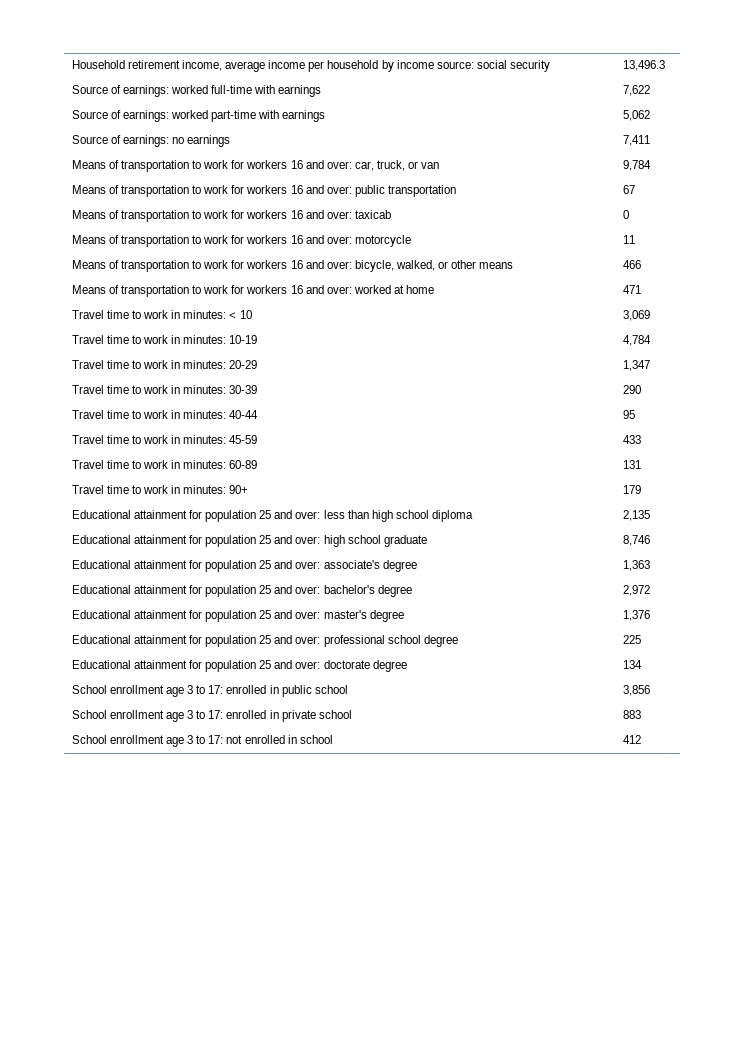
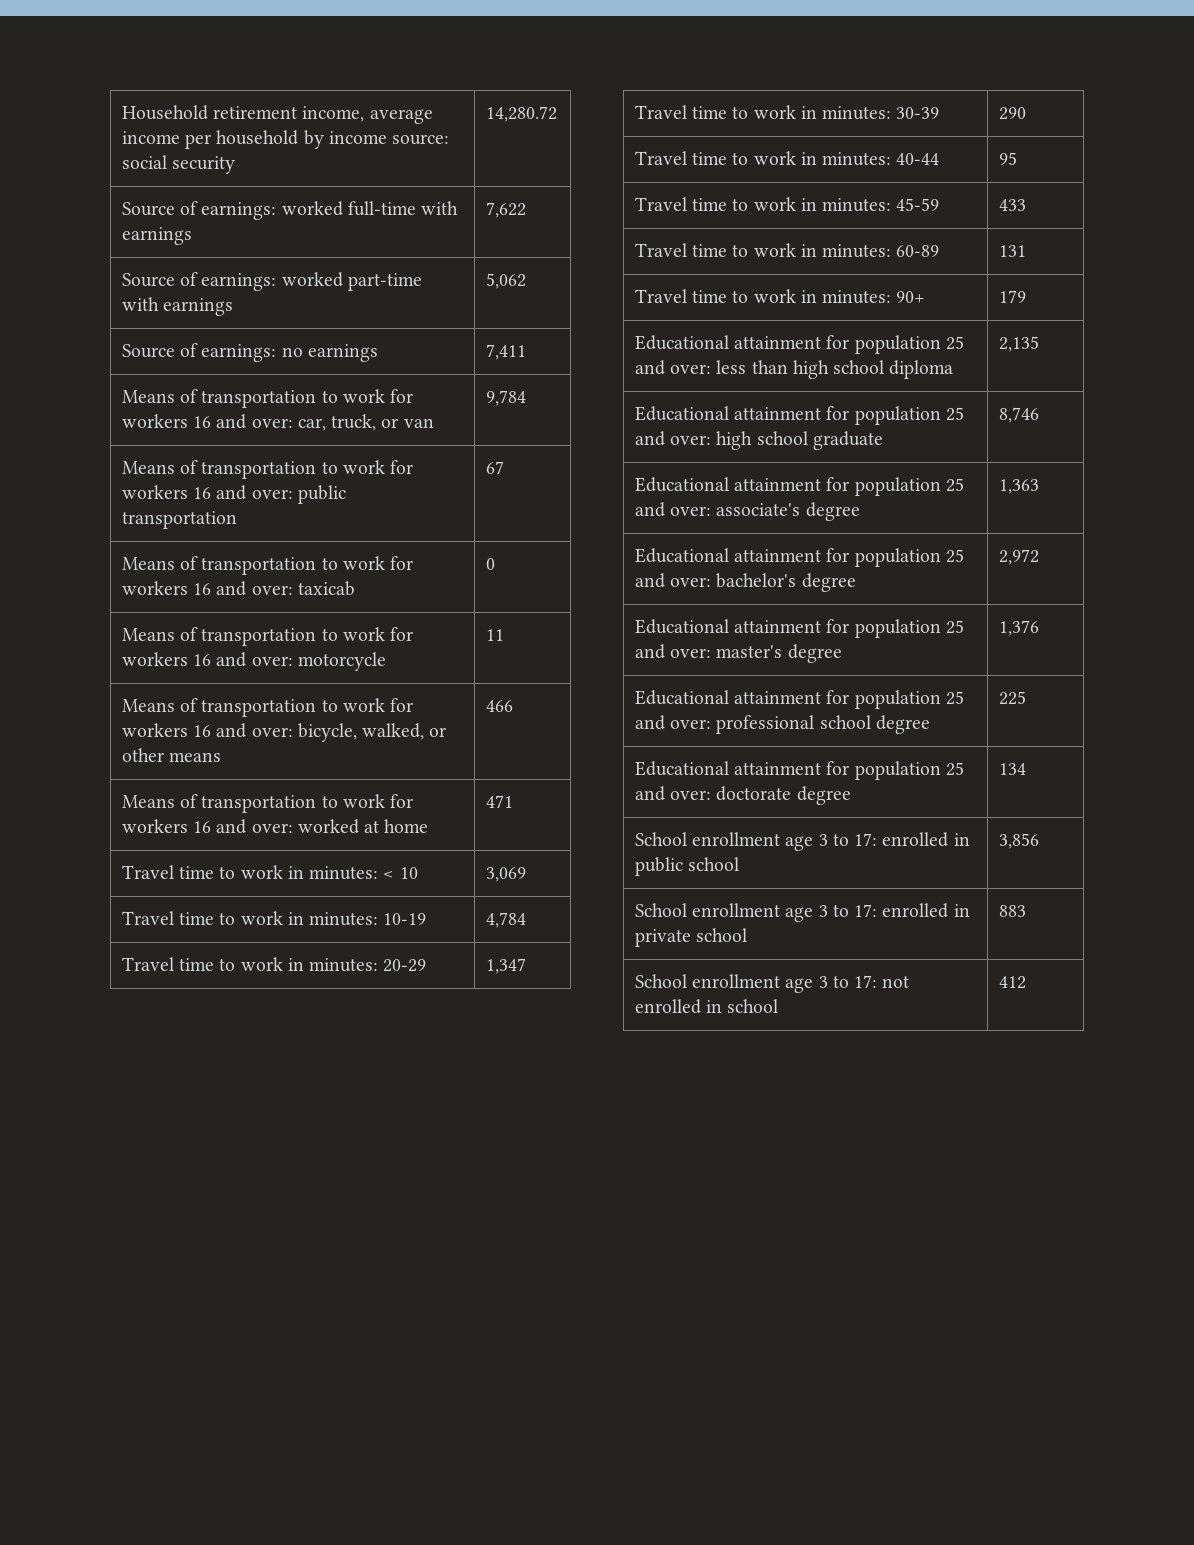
- Household retirement income, average income per household by income source: social security | 13,496.3
+ Household retirement income, average income per household by income source: social security | 14,280.72

